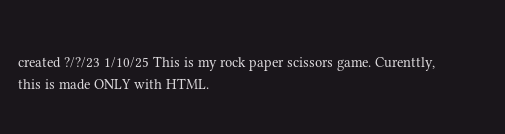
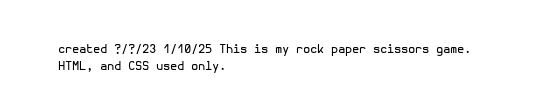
- Curenttly, this is made ONLY with HTML.
+ HTML, and CSS used only.

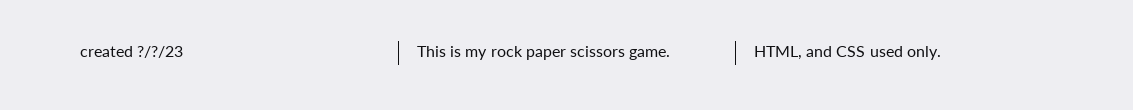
- created ?/?/23 1/10/25 This is my rock paper scissors game.
+ created ?/?/23
+ This is my rock paper scissors game.

